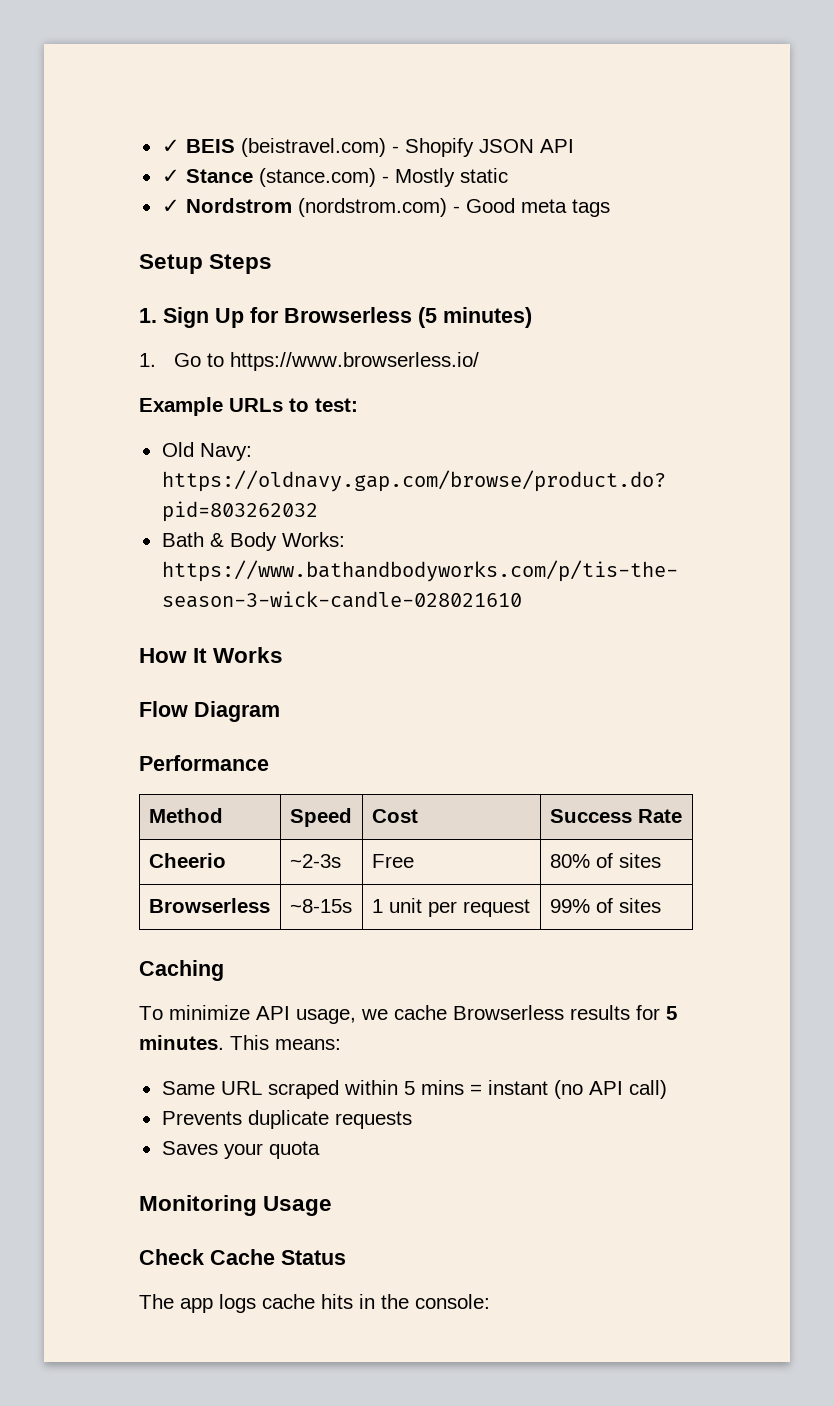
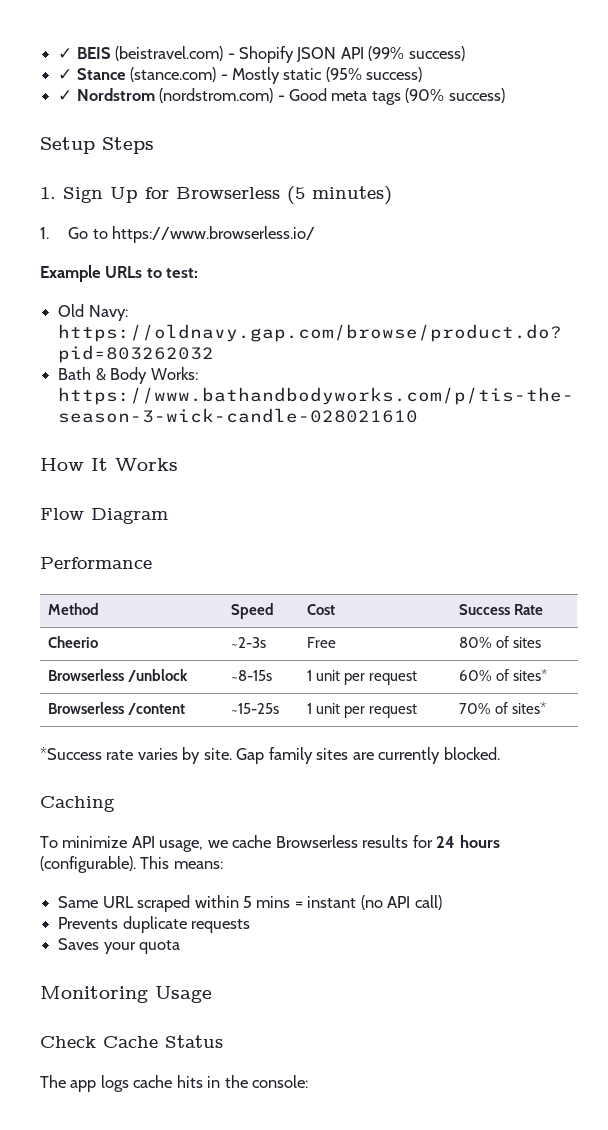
- ✓ BEIS (beistravel.com) - Shopify JSON API
+ ✓ BEIS (beistravel.com) - Shopify JSON API (99% success)
- ✓ Stance (stance.com) - Mostly static
+ ✓ Stance (stance.com) - Mostly static (95% success)
- ✓ Nordstrom (nordstrom.com) - Good meta tags
+ ✓ Nordstrom (nordstrom.com) - Good meta tags (90% success)
- Browserless | ~8-15s | 1 unit per request | 99% of sites
+ Browserless /unblock | ~8-15s | 1 unit per request | 60% of sites*
+ Browserless /content | ~15-25s | 1 unit per request | 70% of sites*
+ *Success rate varies by site. Gap family sites are currently blocked.
- To minimize API usage, we cache Browserless results for 5 minutes.
+ To minimize API usage, we cache Browserless results for 24 hours (configurable).

